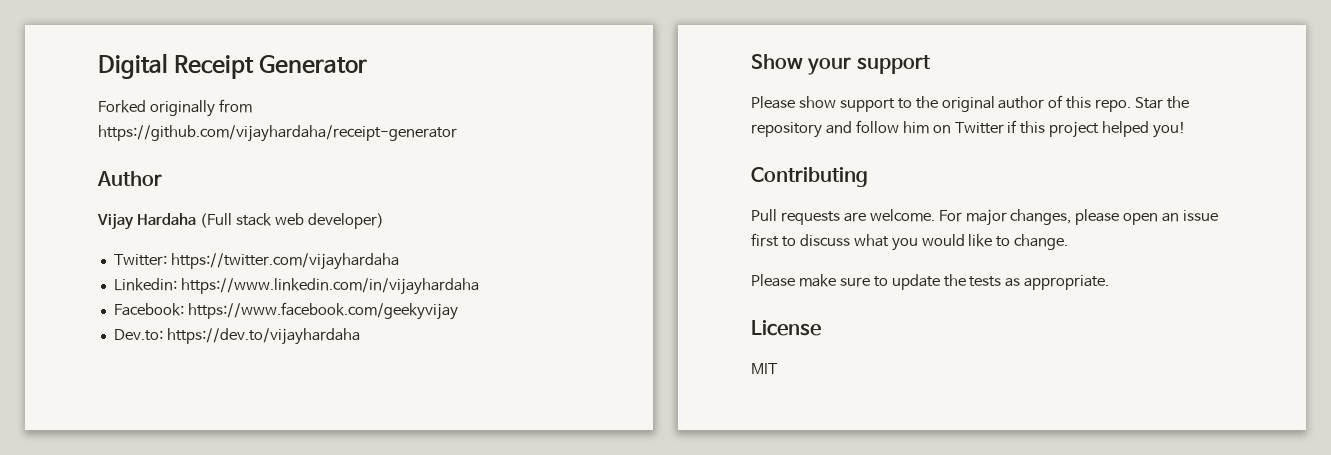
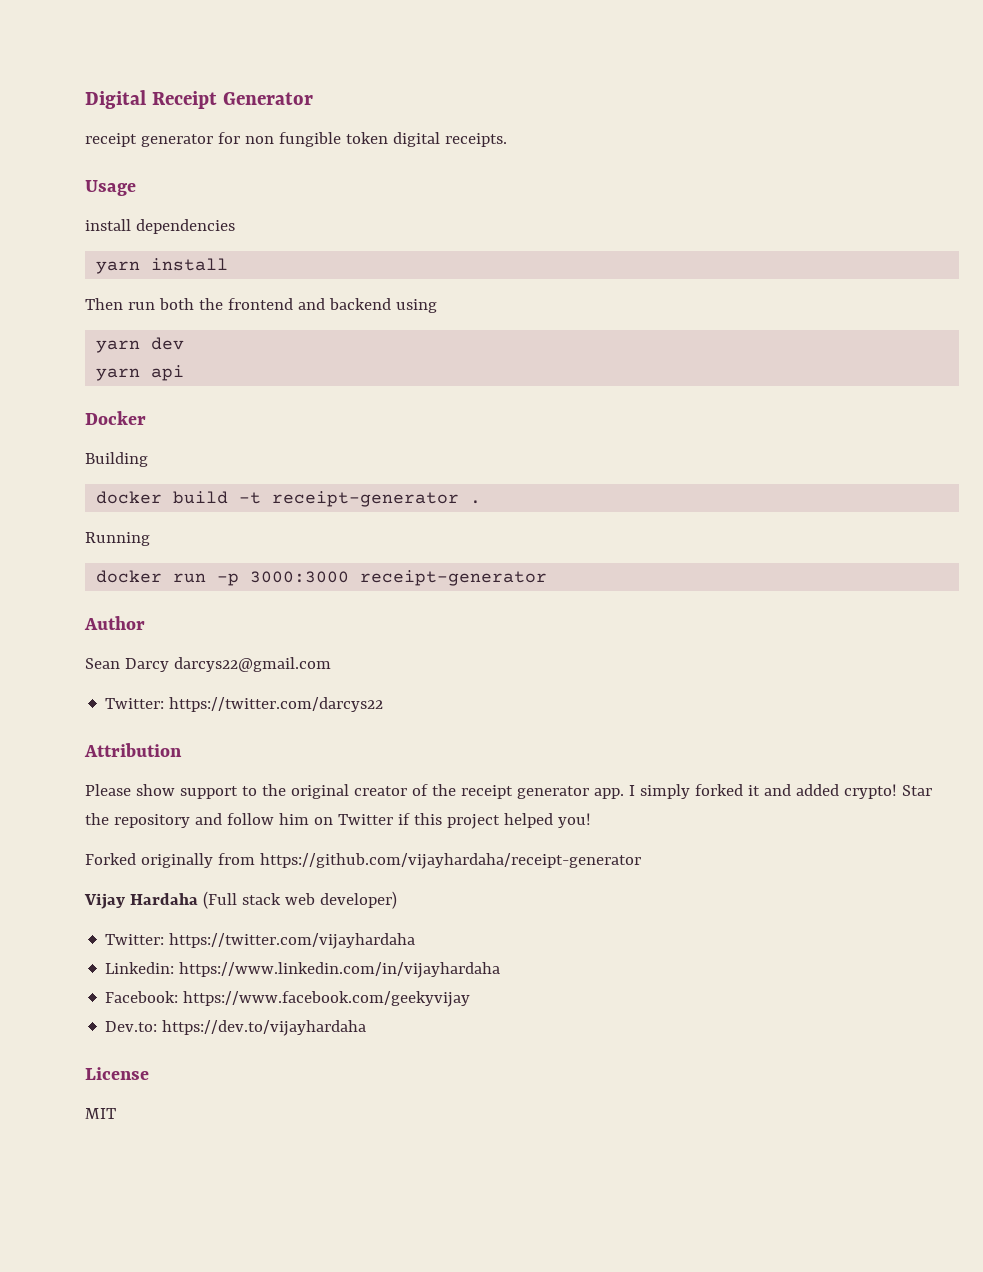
+ receipt generator for non fungible token digital receipts.
+ Usage
+ install dependencies
+ yarn install
+ Then run both the frontend and backend using
+ yarn dev
+ yarn api
+ Docker
+ Building
+ docker build -t receipt-generator .
+ Running
+ docker run -p 3000:3000 receipt-generator
+ Author
+ Sean Darcy darcys22@gmail.com
+ Twitter: https://twitter.com/darcys22
+ Attribution
+ Please show support to the original creator of the receipt generator app. I simply forked it and added crypto! Star the repository and follow him on Twitter if this project helped you!
- Author
- Show your support
- Please show support to the original author of this repo. Star the repository and follow him on Twitter if this project helped you!
- Contributing
- Pull requests are welcome. For major changes, please open an issue first to discuss what you would like to change.
- Please make sure to update the tests as appropriate.

